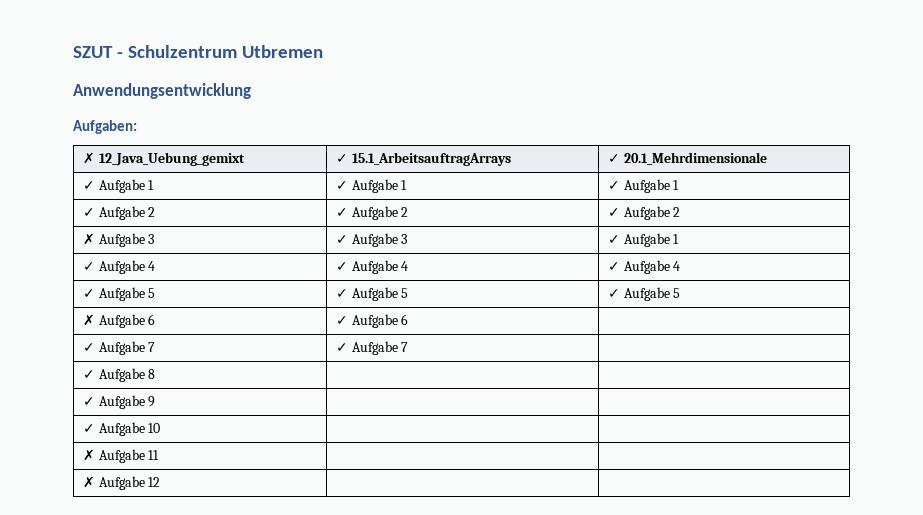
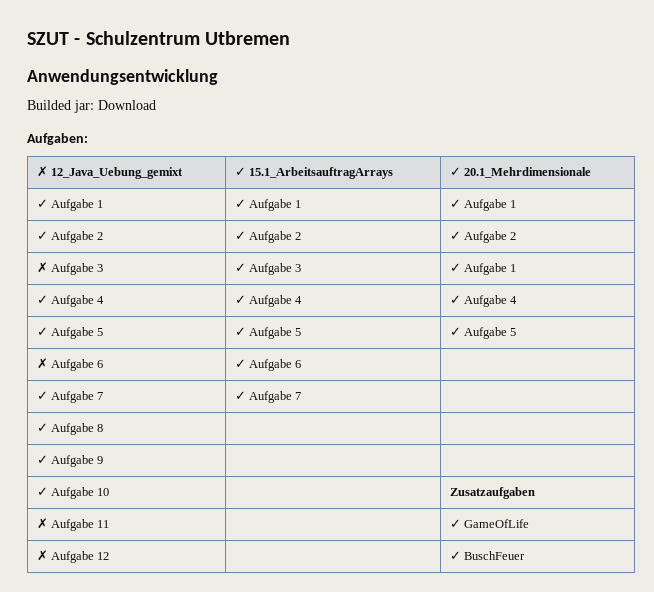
+ Builded jar: Download
- ✓ Aufgabe 10 | |
+ ✓ Aufgabe 10 | | Zusatzaufgaben
- ✗ Aufgabe 11 | |
+ ✗ Aufgabe 11 | | ✓ GameOfLife
- ✗ Aufgabe 12 | |
+ ✗ Aufgabe 12 | | ✓ BuschFeuer

